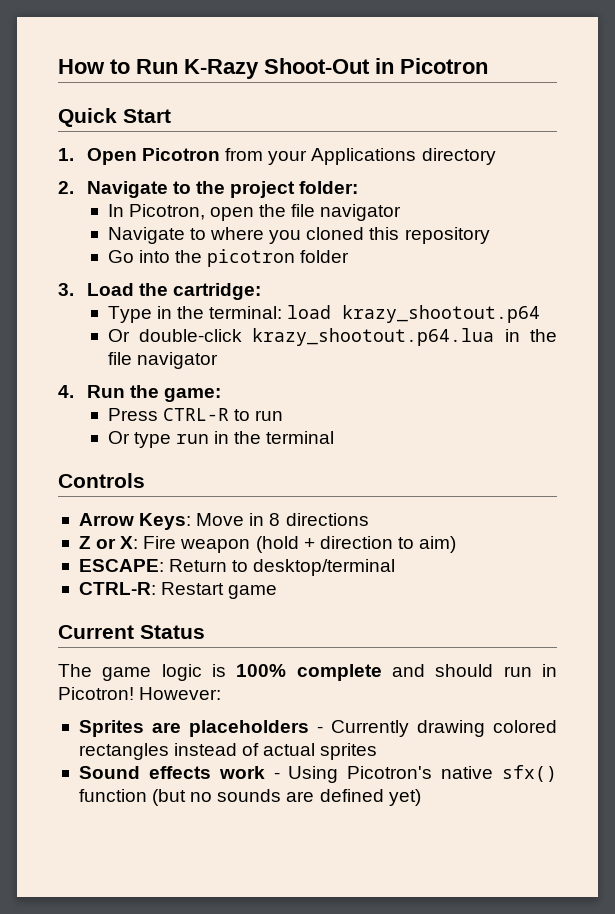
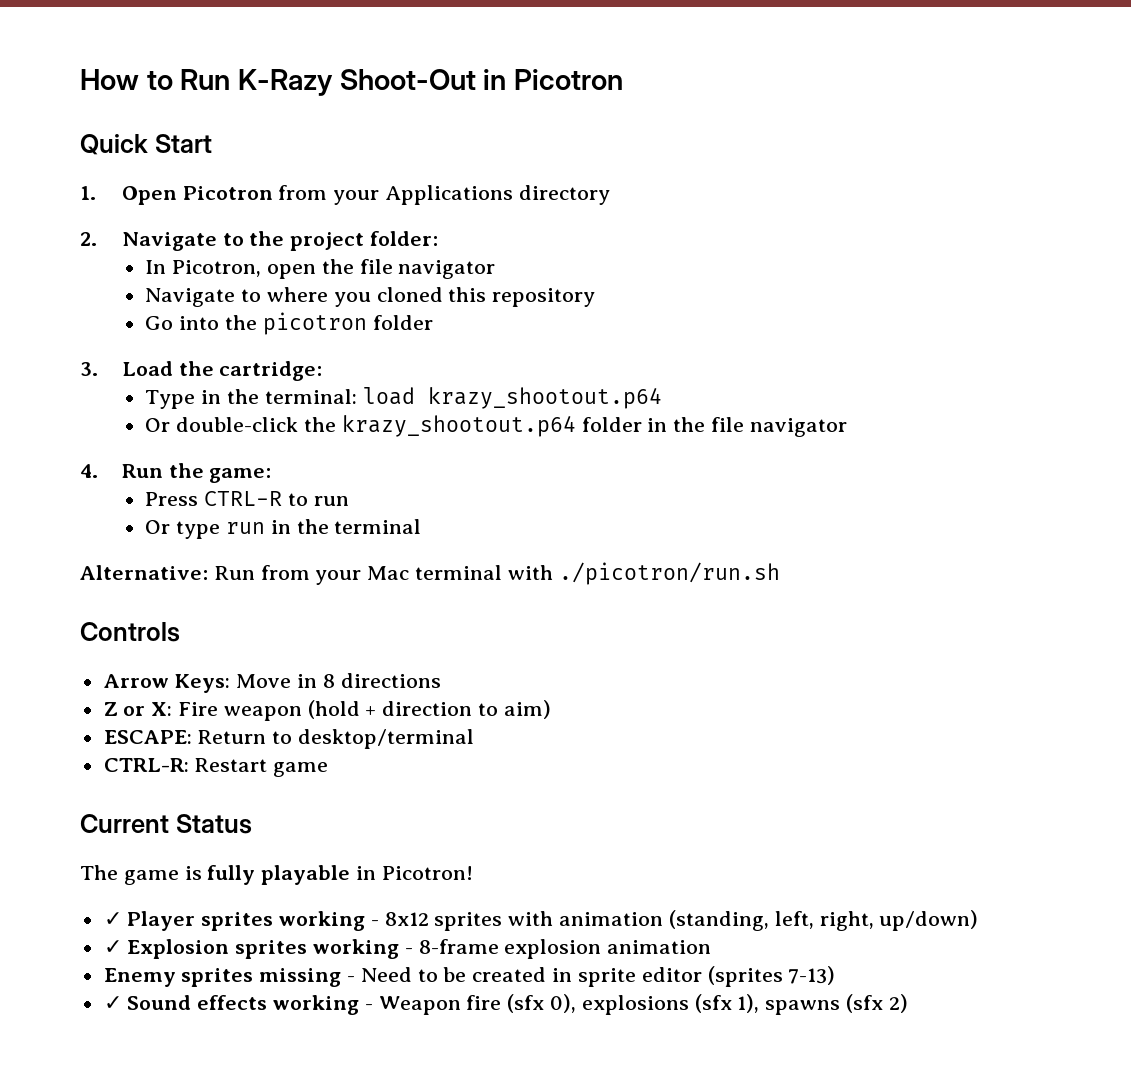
- Or double-click krazy_shootout.p64.lua in the file navigator
+ Or double-click the krazy_shootout.p64 folder in the file navigator
+ Alternative: Run from your Mac terminal with ./picotron/run.sh
- The game logic is 100% complete and should run in Picotron! However:
- Sprites are placeholders - Currently drawing colored rectangles instead of actual sprites
- Sound effects work - Using Picotron's native sfx() function (but no sounds are defined yet)
+ The game is fully playable in Picotron!
+ ✓ Player sprites working - 8x12 sprites with animation (standing, left, right, up/down)
+ ✓ Explosion sprites working - 8-frame explosion animation
+ Enemy sprites missing - Need to be created in sprite editor (sprites 7-13)
+ ✓ Sound effects working - Weapon fire (sfx 0), explosions (sfx 1), spawns (sfx 2)

